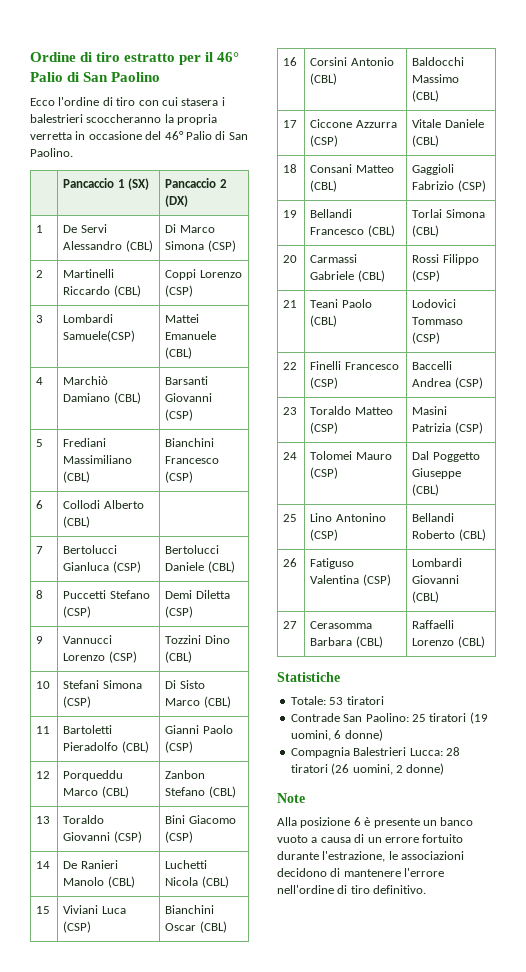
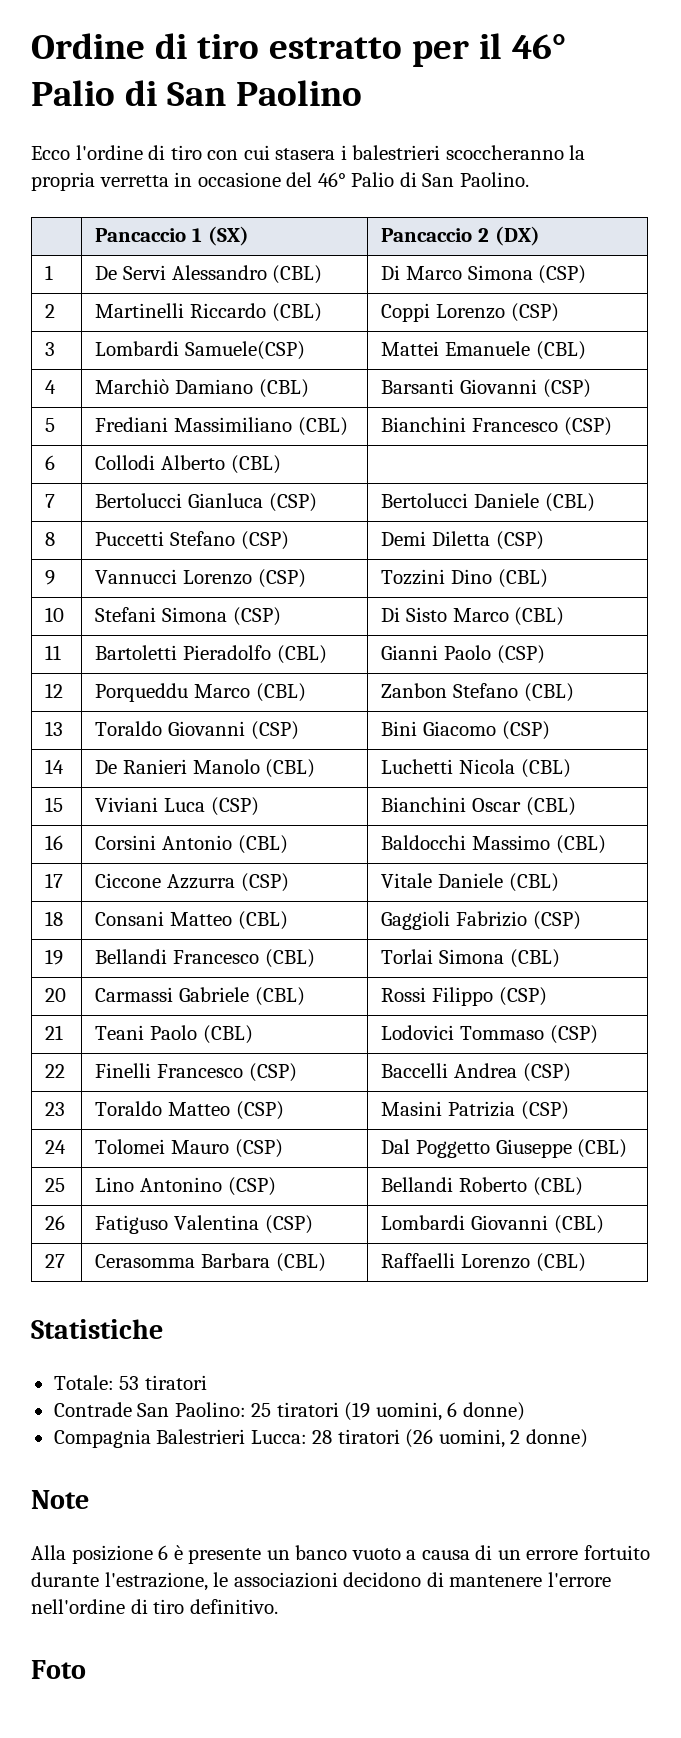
+ Foto

